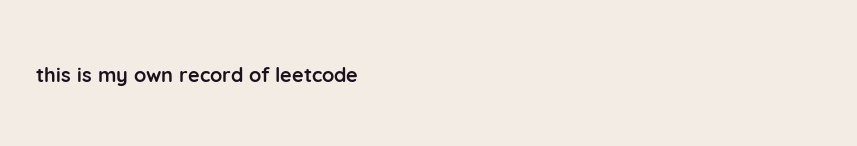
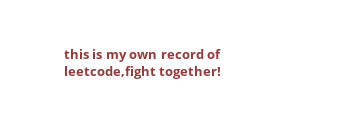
- this is my own record of leetcode
+ this is my own record of leetcode,fight together!

